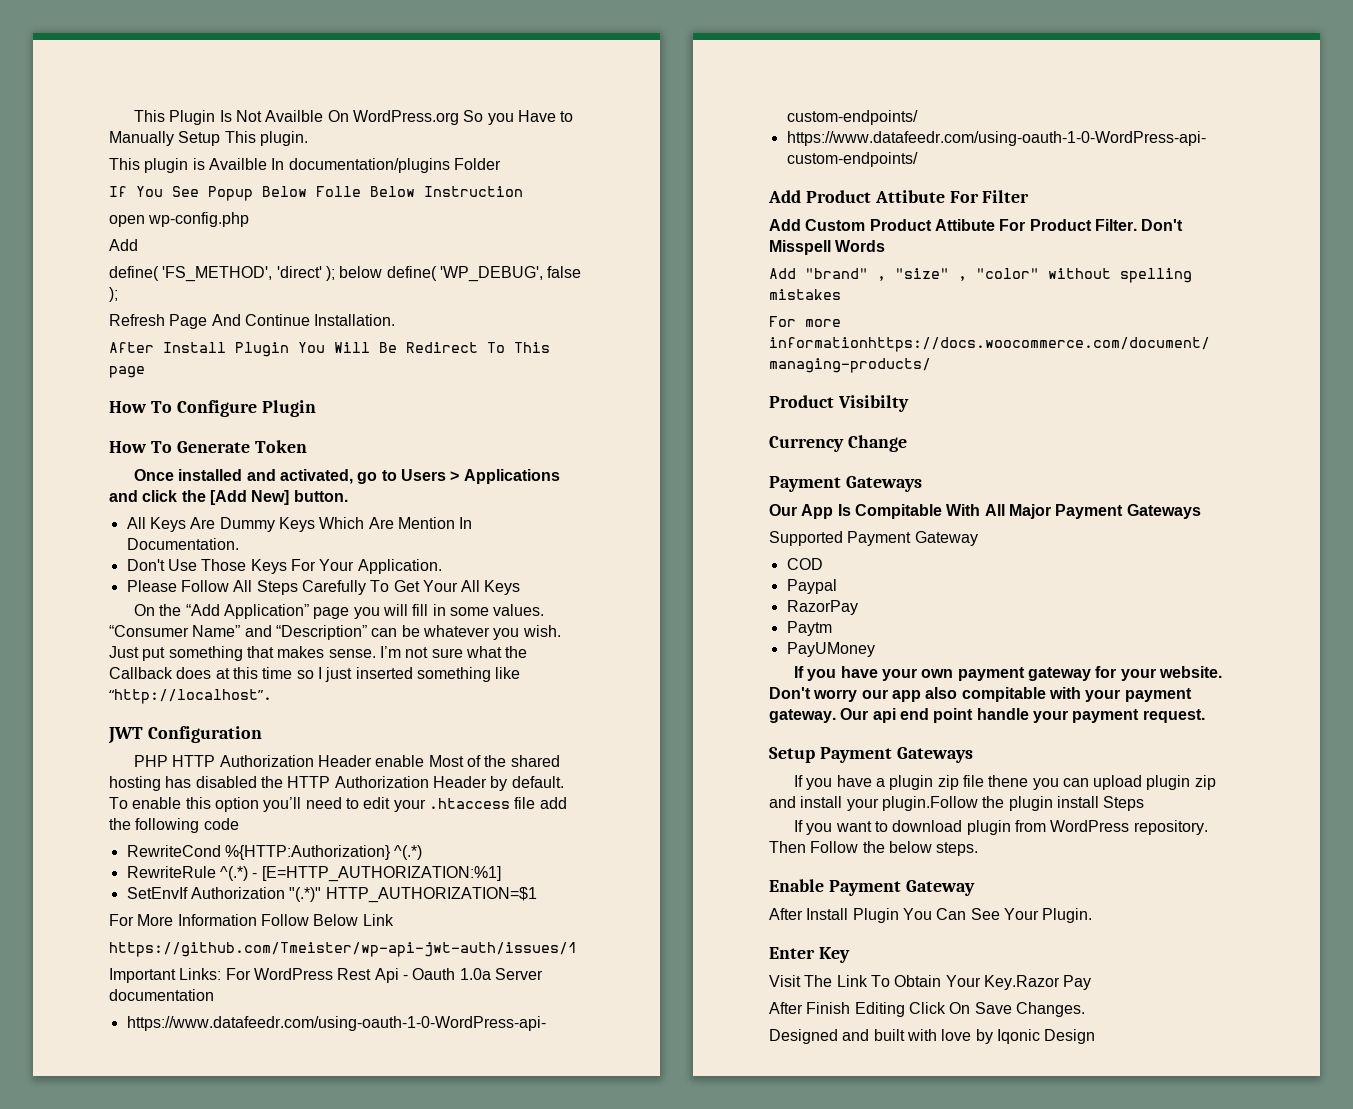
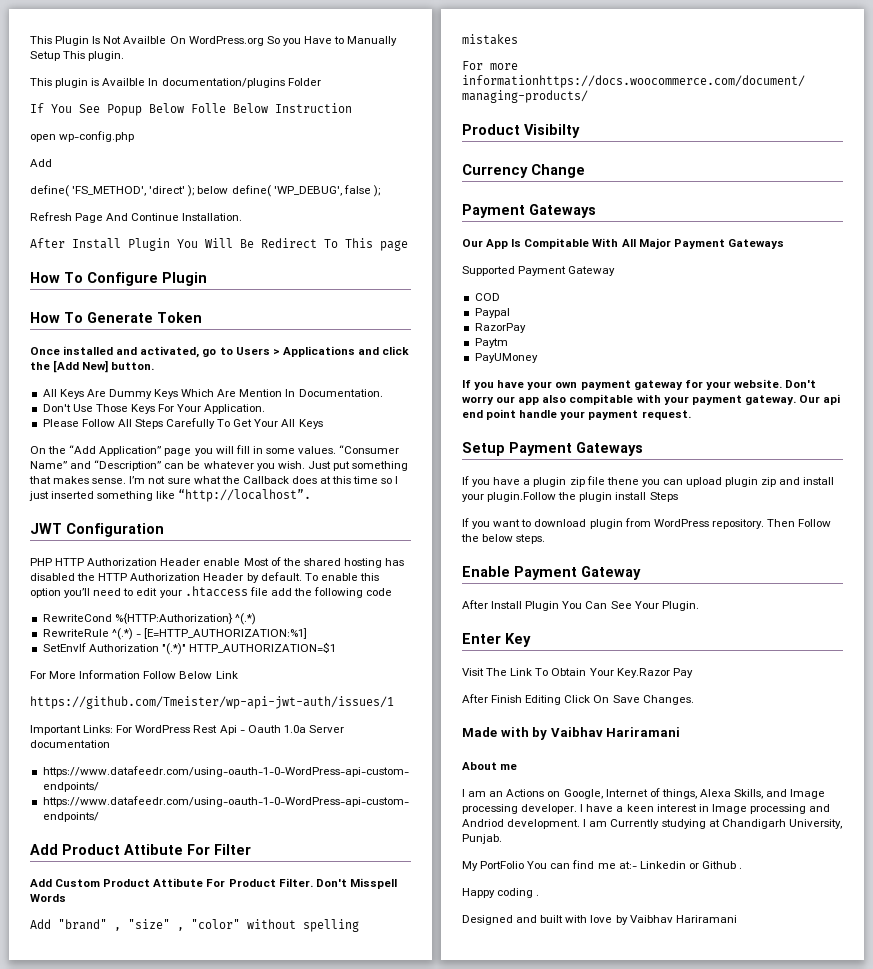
+ Made with by Vaibhav Hariramani
+ About me
+ I am an Actions on Google, Internet of things, Alexa Skills, and Image processing developer. I have a keen interest in Image processing and Andriod development. I am Currently studying at Chandigarh University, Punjab.
+ My PortFolio You can find me at:- Linkedin or Github .
+ Happy coding .
- Designed and built with love by Iqonic Design
+ Designed and built with love by Vaibhav Hariramani

